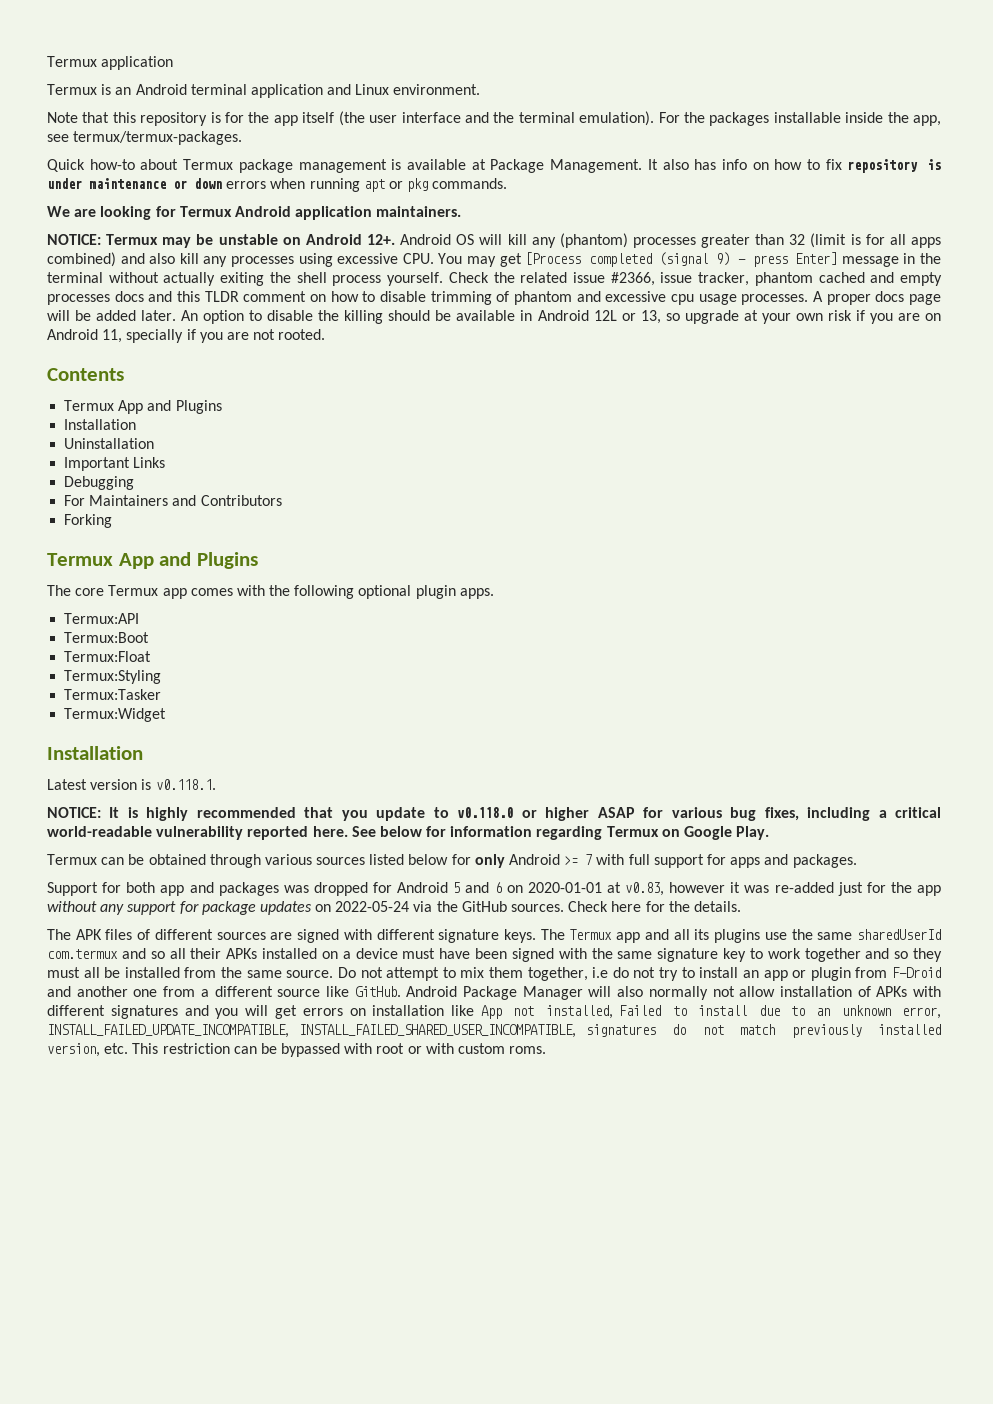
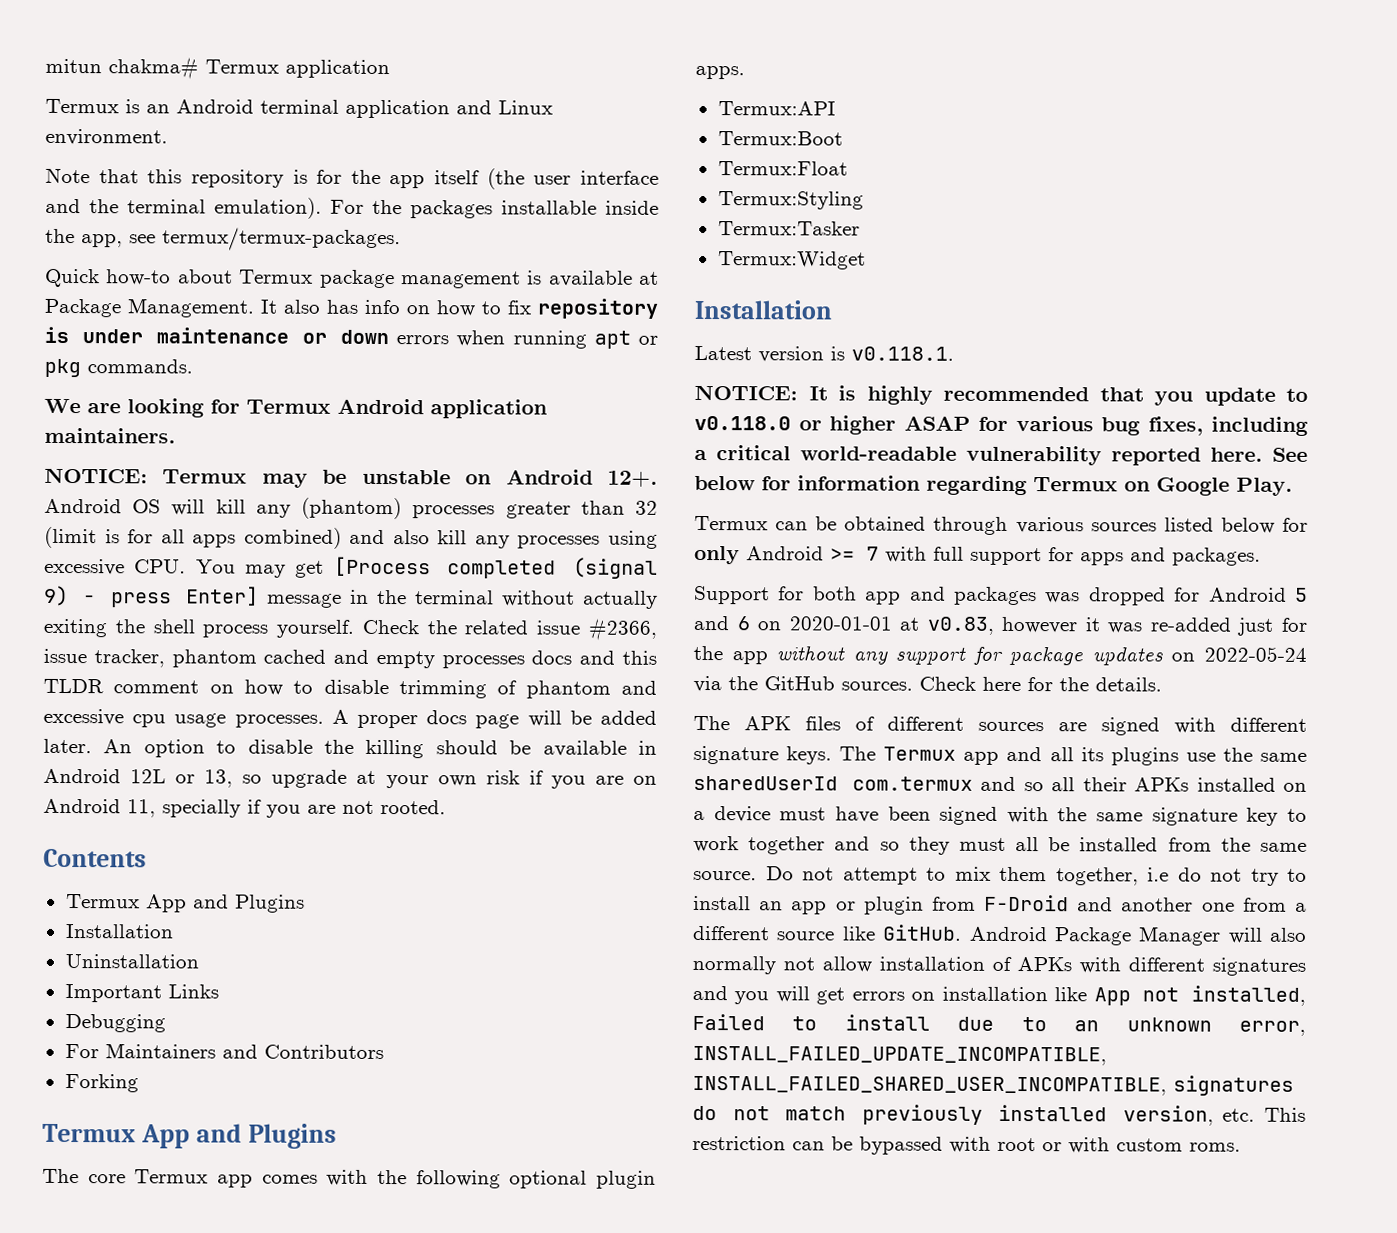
- Termux application
+ mitun chakma# Termux application

